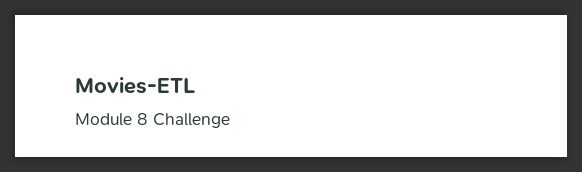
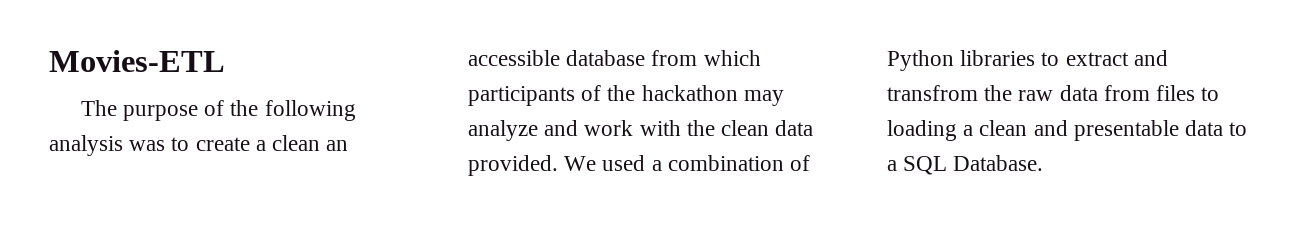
- Module 8 Challenge
+ The purpose of the following analysis was to create a clean an accessible database from which participants of the hackathon may analyze and work with the clean data provided. We used a combination of Python libraries to extract and transfrom the raw data from files to loading a clean and presentable data to a SQL Database.

